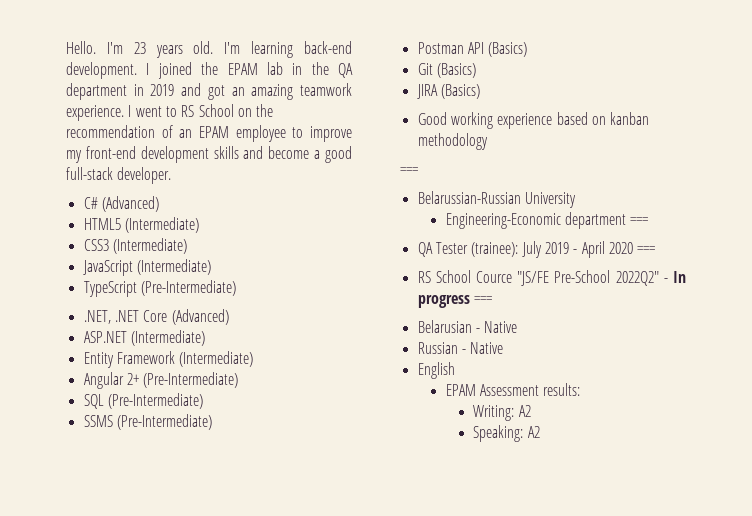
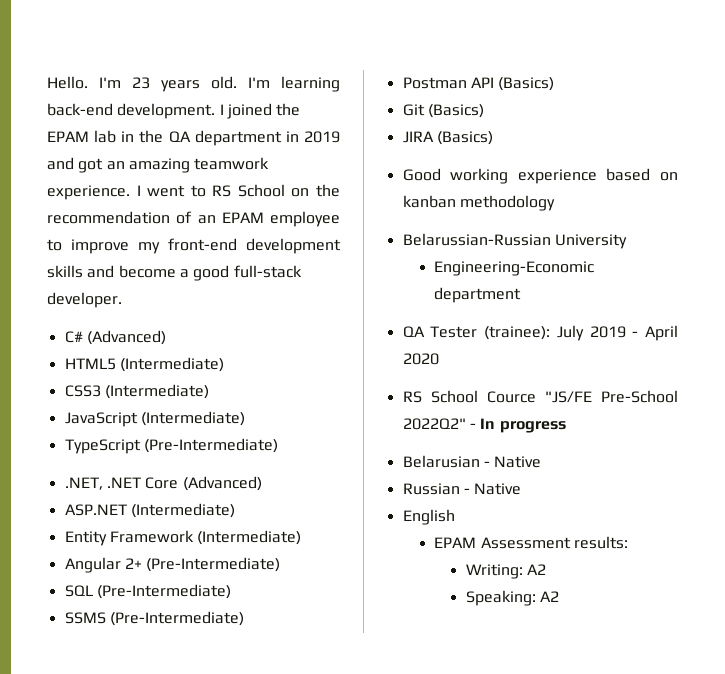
  Good working experience based on kanban methodology
- ===
- Engineering-Economic department ===
+ Engineering-Economic department
- QA Tester (trainee): July 2019 - April 2020 ===
+ QA Tester (trainee): July 2019 - April 2020
- RS School Cource "JS/FE Pre-School 2022Q2" - In progress ===
+ RS School Cource "JS/FE Pre-School 2022Q2" - In progress

